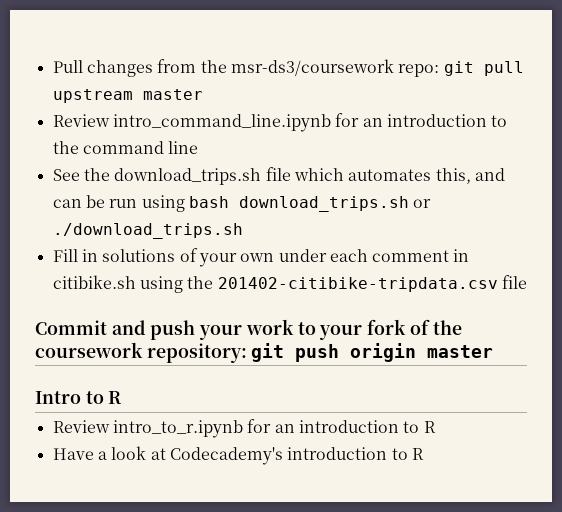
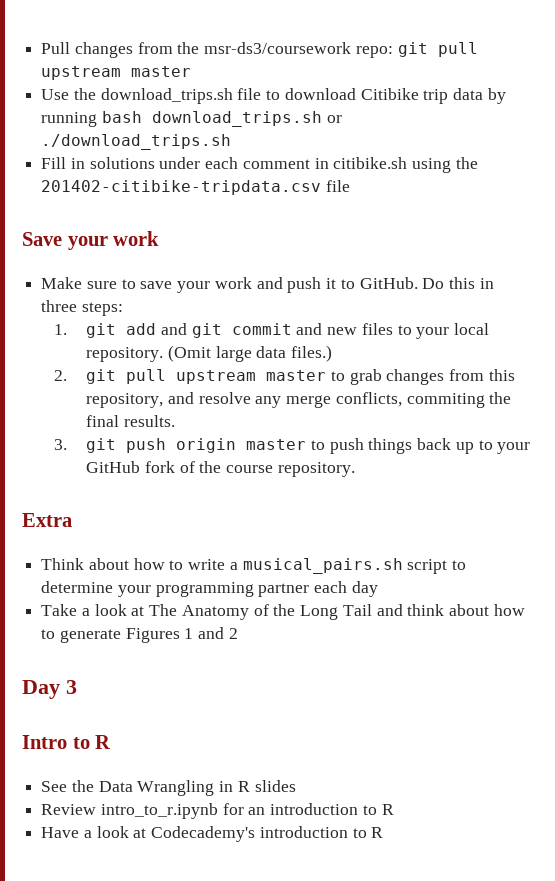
- Review intro_command_line.ipynb for an introduction to the command line
- See the download_trips.sh file which automates this, and can be run using bash download_trips.sh or ./download_trips.sh
+ Use the download_trips.sh file to download Citibike trip data by running bash download_trips.sh or ./download_trips.sh
- Fill in solutions of your own under each comment in citibike.sh using the 201402-citibike-tripdata.csv file
+ Fill in solutions under each comment in citibike.sh using the 201402-citibike-tripdata.csv file
- Commit and push your work to your fork of the coursework repository: git push origin master
+ Save your work
+ Make sure to save your work and push it to GitHub. Do this in three steps:
+ 1. git add and git commit and new files to your local repository. (Omit large data files.)
+ 2. git pull upstream master to grab changes from this repository, and resolve any merge conflicts, commiting the final results.
+ 3. git push origin master to push things back up to your GitHub fork of the course repository.
+ Extra
+ Think about how to write a musical_pairs.sh script to determine your programming partner each day
+ Take a look at The Anatomy of the Long Tail and think about how to generate Figures 1 and 2
+ Day 3
  Intro to R
+ See the Data Wrangling in R slides

